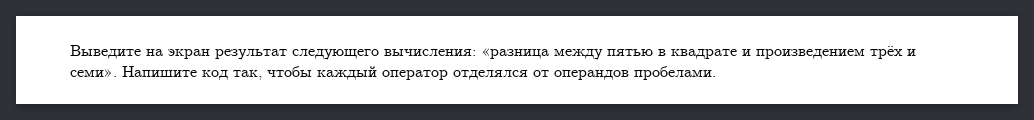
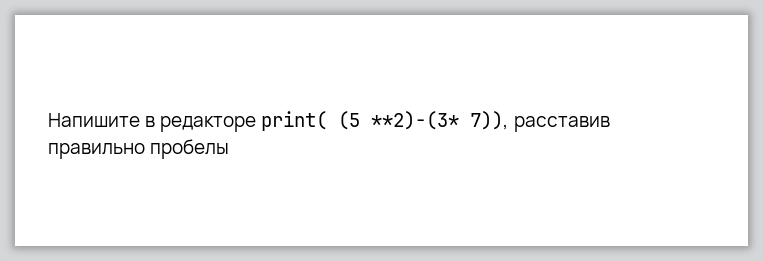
- Выведите на экран результат следующего вычисления: «разница между пятью в квадрате и произведением трёх и семи». Напишите код так, чтобы каждый оператор отделялся от операндов пробелами.
+ Напишите в редакторе print( (5 **2)-(3* 7)), расставив правильно пробелы

